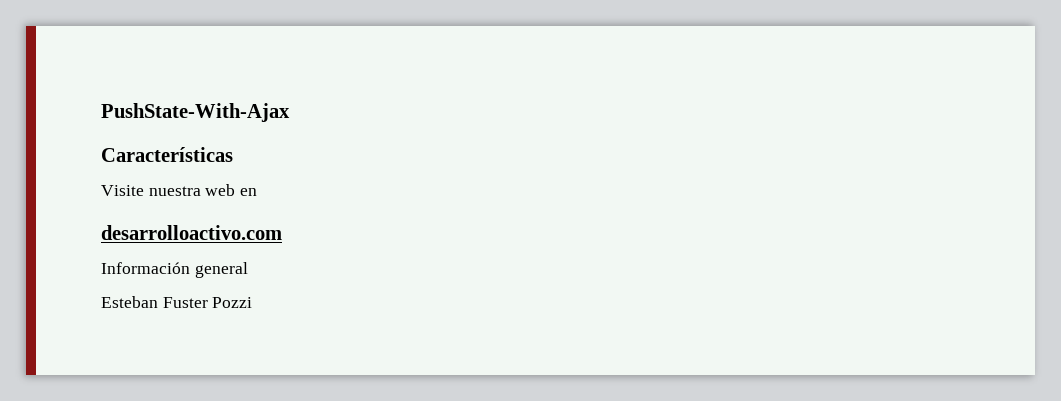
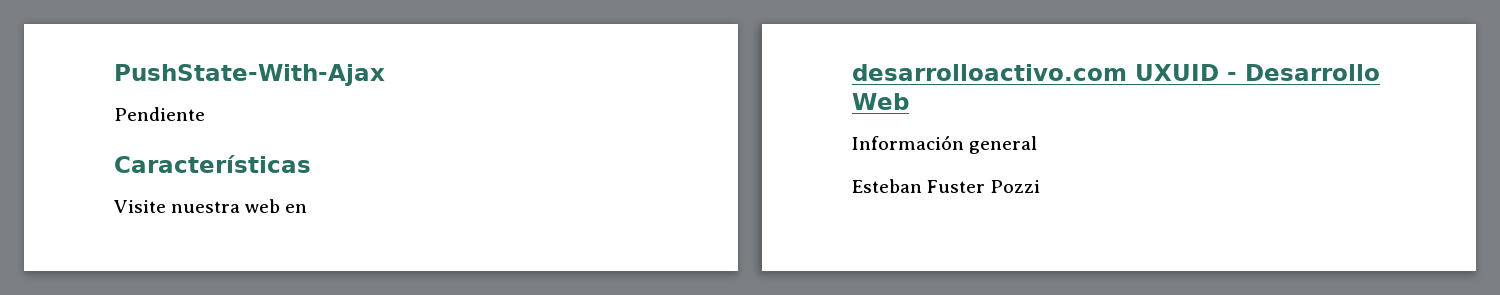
+ Pendiente
- desarrolloactivo.com
+ desarrolloactivo.com UXUID - Desarrollo Web

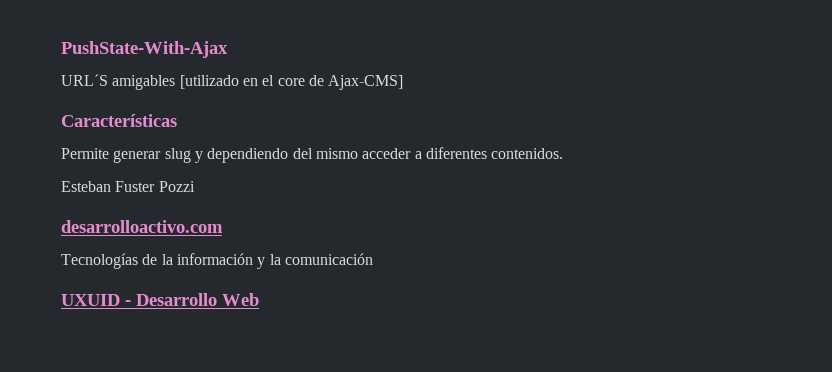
- Pendiente
+ URL´S amigables [utilizado en el core de Ajax-CMS]
  Características
- Visite nuestra web en
- desarrolloactivo.com UXUID - Desarrollo Web
+ Permite generar slug y dependiendo del mismo acceder a diferentes contenidos.
+ Esteban Fuster Pozzi
+ desarrolloactivo.com
+ Tecnologías de la información y la comunicación
+ UXUID - Desarrollo Web
- Información general
- Esteban Fuster Pozzi

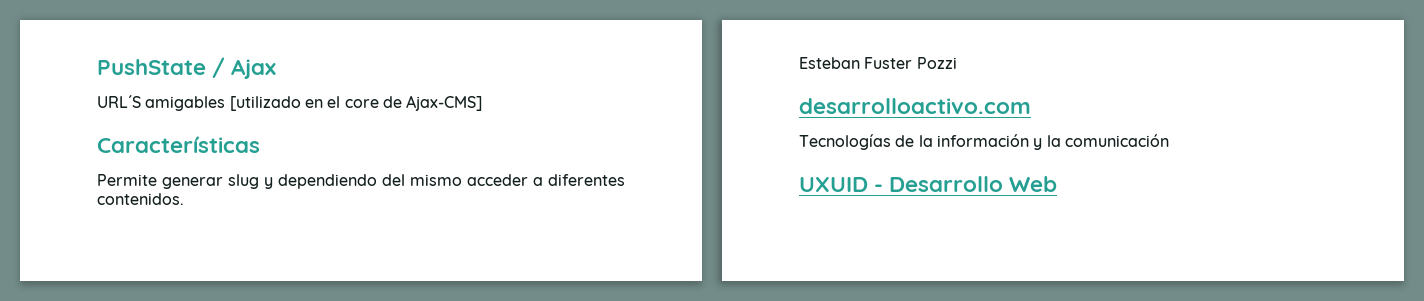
- PushState-With-Ajax
+ PushState / Ajax

